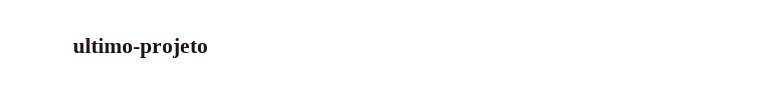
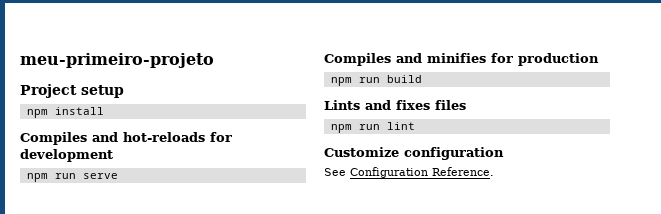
- ultimo-projeto
+ meu-primeiro-projeto
+ Project setup
+ npm install
+ Compiles and hot-reloads for development
+ npm run serve
+ Compiles and minifies for production
+ npm run build
+ Lints and fixes files
+ npm run lint
+ Customize configuration
+ See Configuration Reference.

